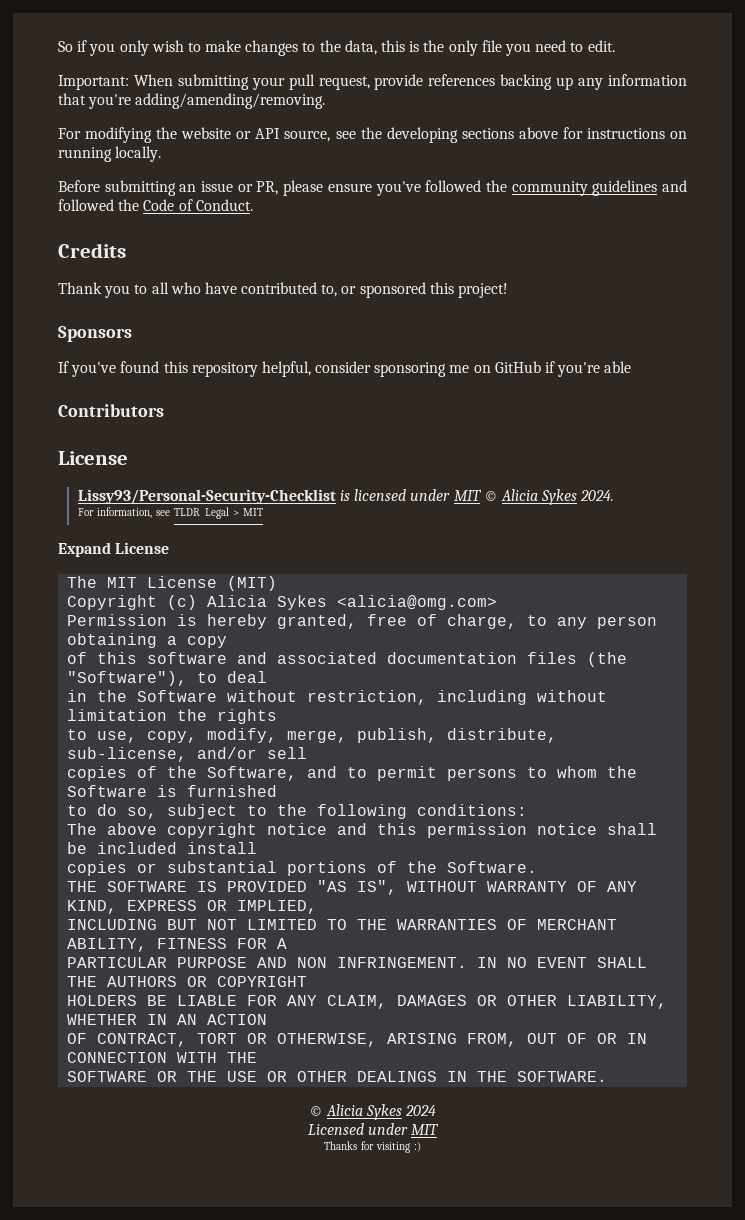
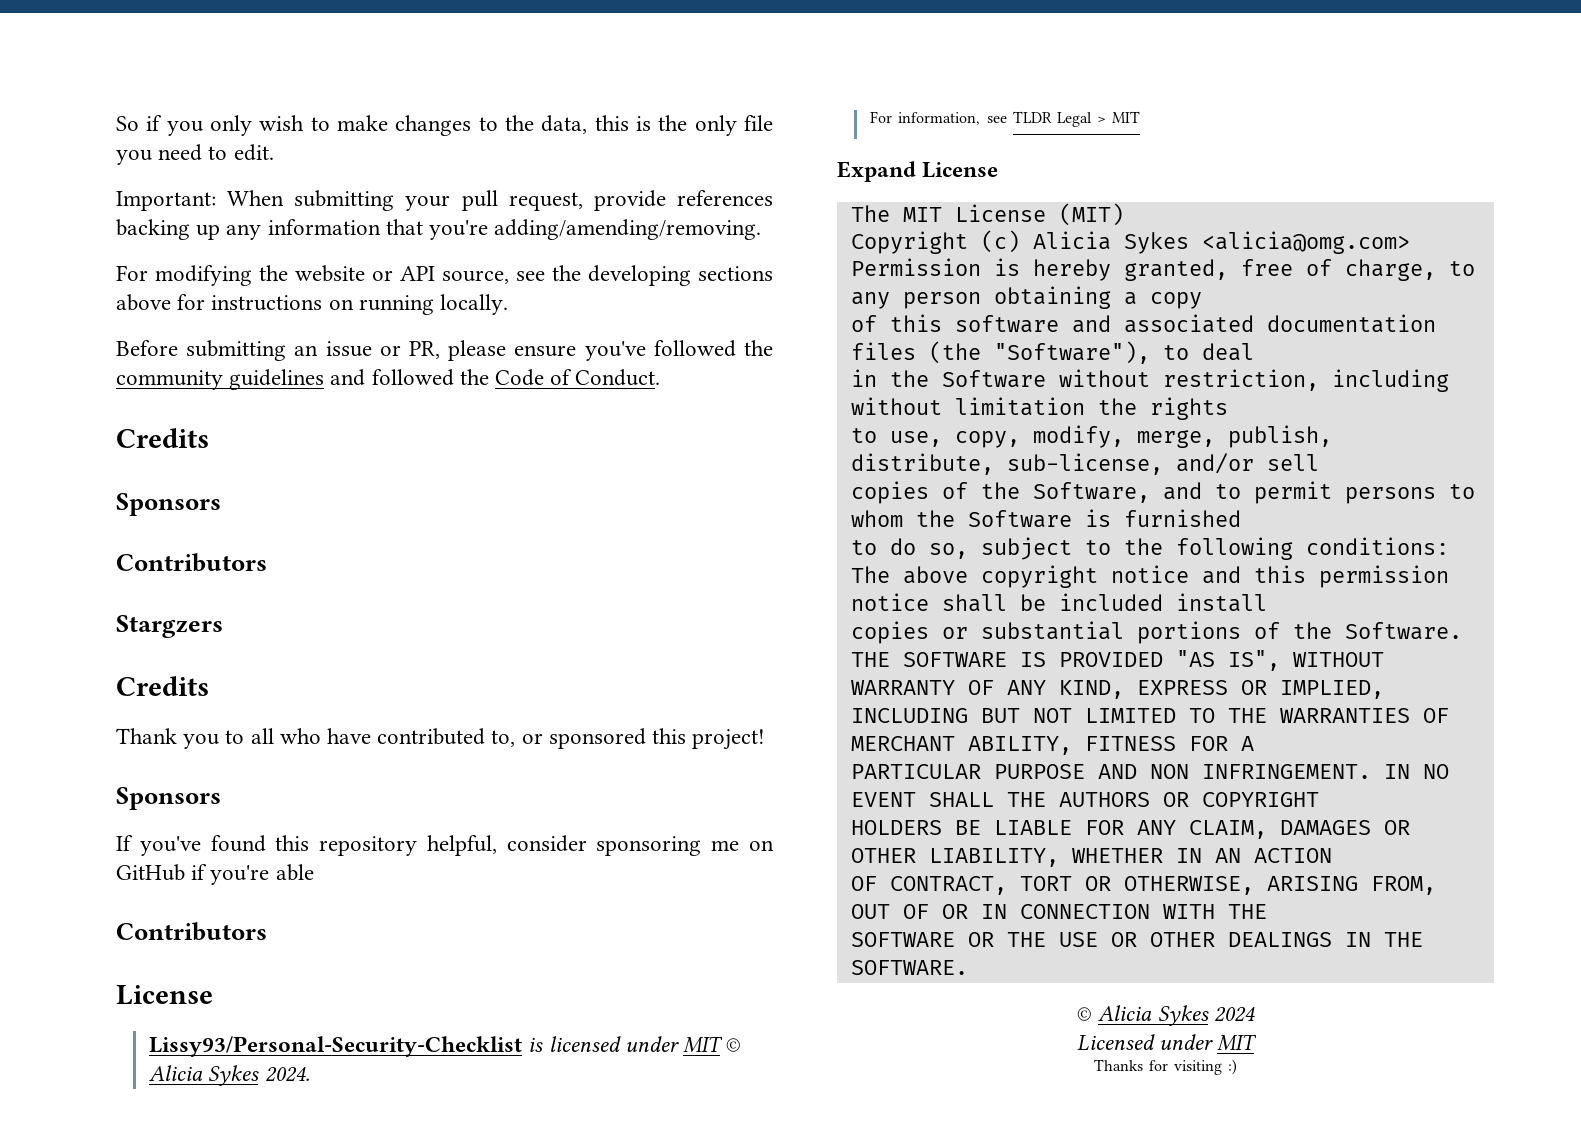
  Before submitting an issue or PR, please ensure you've followed the community guidelines and followed the Code of Conduct.
+ Credits
+ Sponsors
+ Contributors
+ Stargzers

